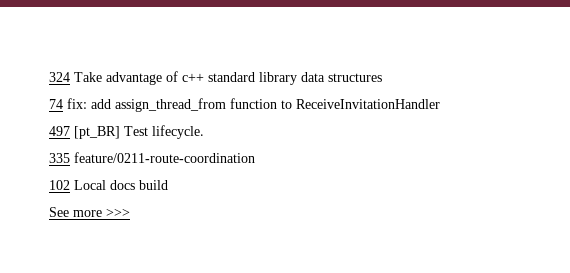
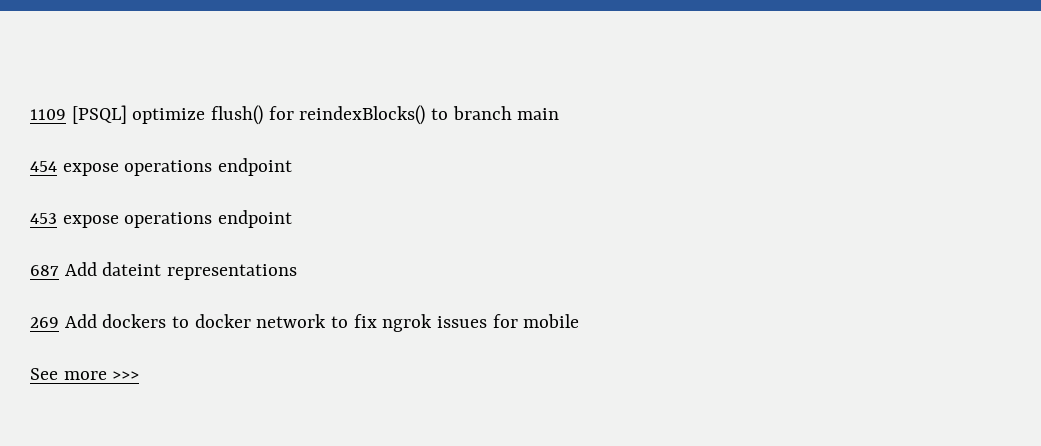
- 324 Take advantage of c++ standard library data structures
- 74 fix: add assign_thread_from function to ReceiveInvitationHandler
- 497 [pt_BR] Test lifecycle.
- 335 feature/0211-route-coordination
- 102 Local docs build
+ 1109 [PSQL] optimize flush() for reindexBlocks() to branch main
+ 454 expose operations endpoint
+ 453 expose operations endpoint
+ 687 Add dateint representations
+ 269 Add dockers to docker network to fix ngrok issues for mobile

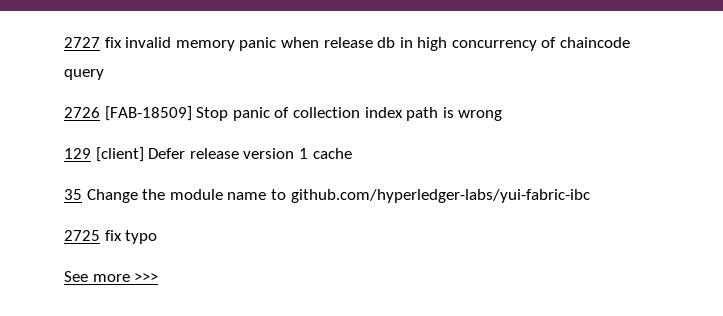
- 1109 [PSQL] optimize flush() for reindexBlocks() to branch main
- 454 expose operations endpoint
- 453 expose operations endpoint
- 687 Add dateint representations
- 269 Add dockers to docker network to fix ngrok issues for mobile
+ 2727 fix invalid memory panic when release db in high concurrency of chaincode query
+ 2726 [FAB-18509] Stop panic of collection index path is wrong
+ 129 [client] Defer release version 1 cache
+ 35 Change the module name to github.com/hyperledger-labs/yui-fabric-ibc
+ 2725 fix typo

